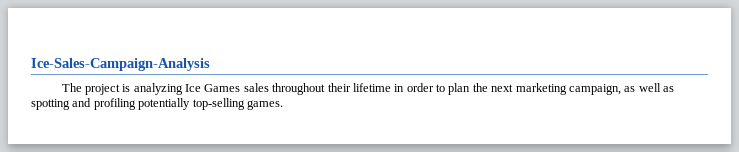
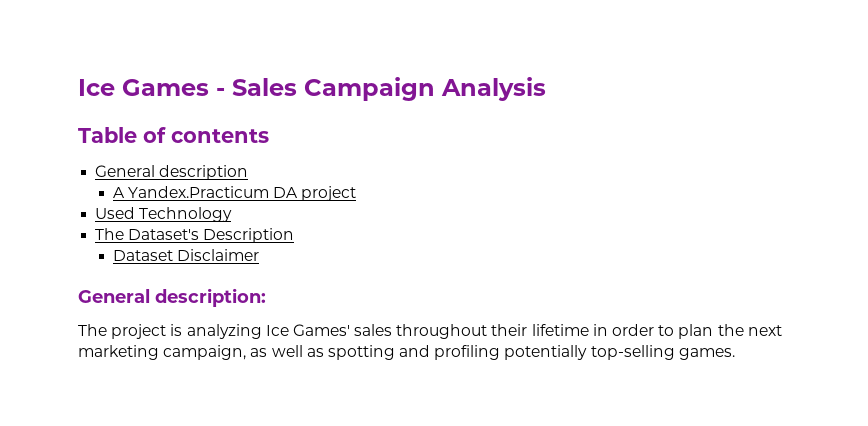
- Ice-Sales-Campaign-Analysis
+ Ice Games - Sales Campaign Analysis
+ Table of contents
+ General description
+ A Yandex.Practicum DA project
+ Used Technology
+ The Dataset's Description
+ Dataset Disclaimer
+ General description:
- The project is analyzing Ice Games sales throughout their lifetime in order to plan the next marketing campaign, as well as spotting and profiling potentially top-selling games.
+ The project is analyzing Ice Games' sales throughout their lifetime in order to plan the next marketing campaign, as well as spotting and profiling potentially top-selling games.

